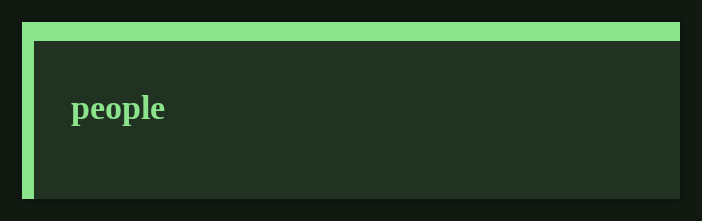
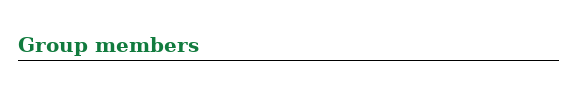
- people
+ Group members

